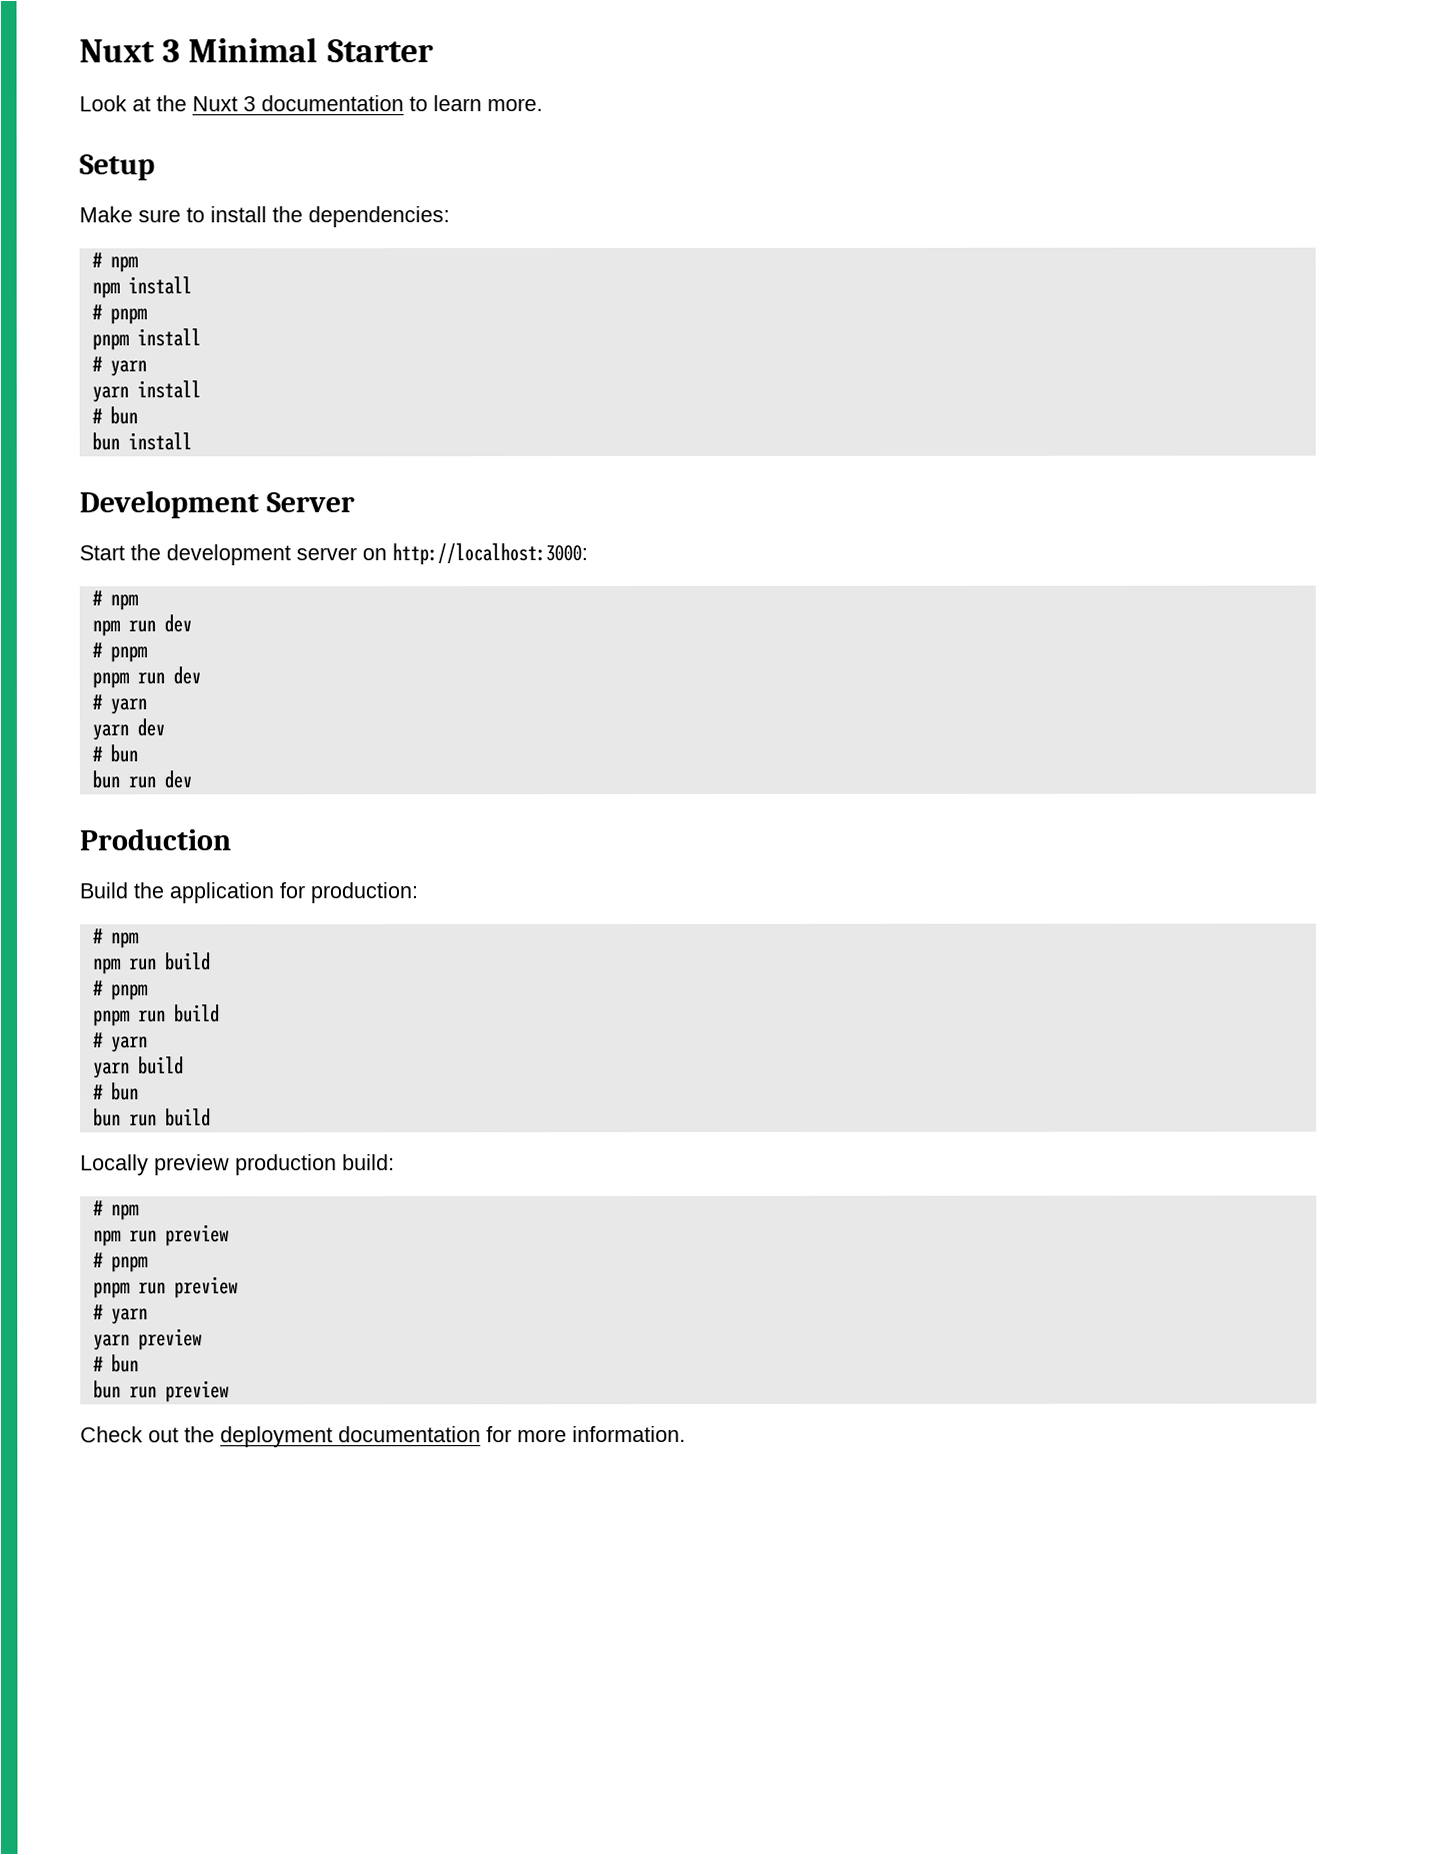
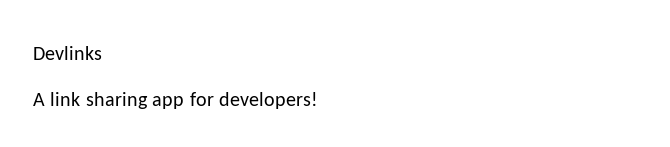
- Nuxt 3 Minimal Starter
- Look at the Nuxt 3 documentation to learn more.
- Setup
- Make sure to install the dependencies:
- # npm
- npm install
- # pnpm
- pnpm install
- # yarn
- yarn install
- # bun
- bun install
- Development Server
- Start the development server on http://localhost:3000:
- # npm
- npm run dev
- # pnpm
- pnpm run dev
- # yarn
- yarn dev
- # bun
- bun run dev
- Production
- Build the application for production:
- # npm
- npm run build
- # pnpm
- pnpm run build
- # yarn
- yarn build
- # bun
- bun run build
- Locally preview production build:
- # npm
- npm run preview
- # pnpm
- pnpm run preview
- # yarn
- yarn preview
- # bun
- bun run preview
- Check out the deployment documentation for more information.
+ Devlinks
+ A link sharing app for developers!

